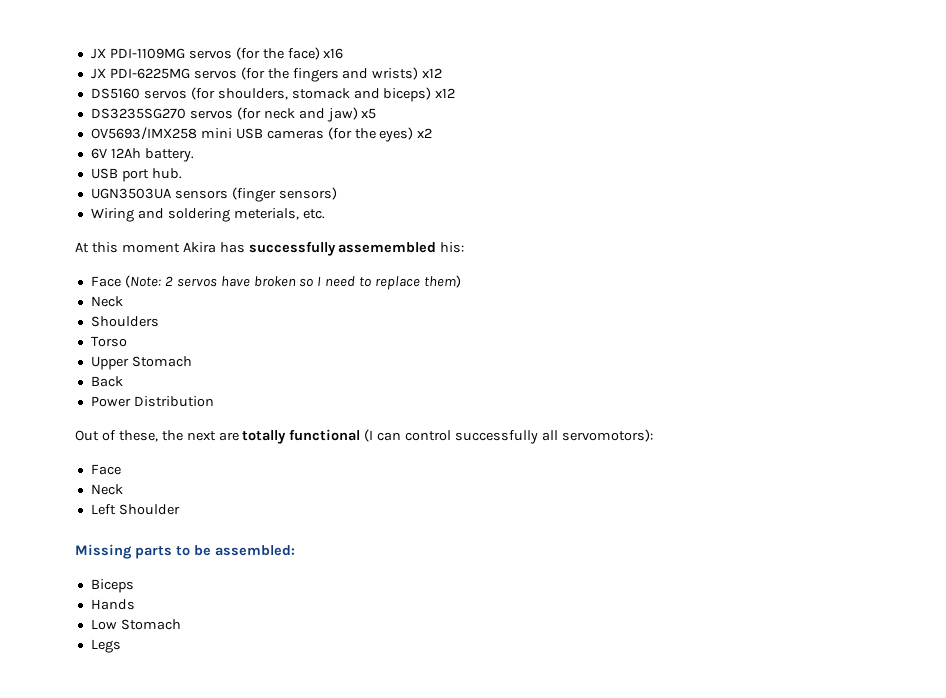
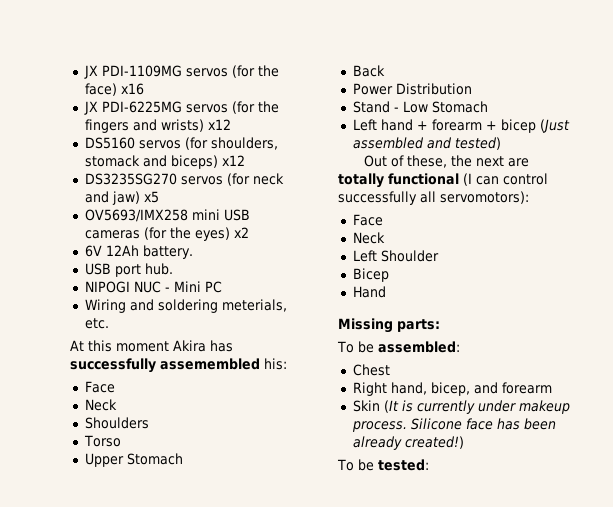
- UGN3503UA sensors (finger sensors)
+ NIPOGI NUC - Mini PC
  At this moment Akira has successfully assemembled his:
- Face (Note: 2 servos have broken so I need to replace them)
+ Face
+ Stand - Low Stomach
+ Left hand + forearm + bicep (Just assembled and tested)
+ Bicep
+ Hand
- Missing parts to be assembled:
+ Missing parts:
+ To be assembled:
- Biceps
- Hands
- Low Stomach
- Legs
+ Chest
+ Right hand, bicep, and forearm
+ Skin (It is currently under makeup process. Silicone face has been already created!)
+ To be tested:

